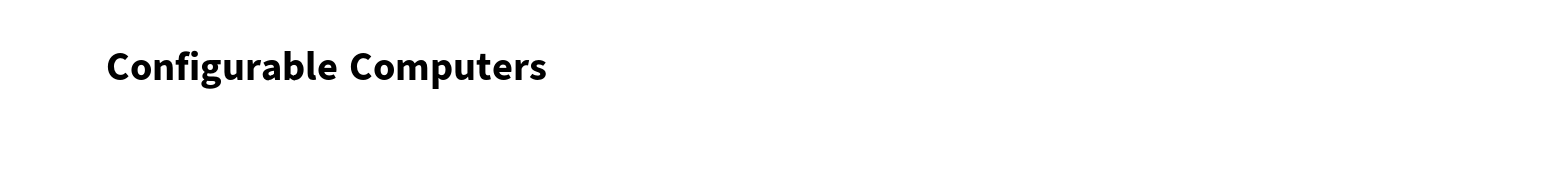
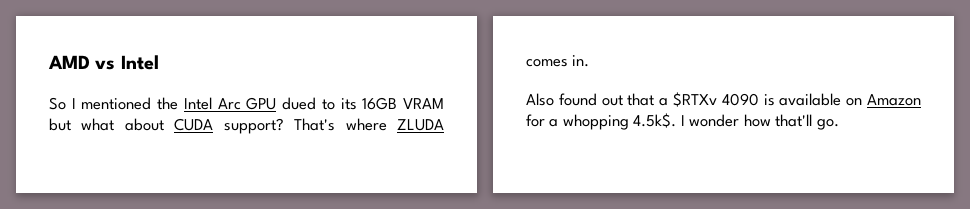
- Configurable Computers
+ AMD vs Intel
+ So I mentioned the Intel Arc GPU dued to its 16GB VRAM but what about CUDA support? That's where ZLUDA comes in.
+ Also found out that a $RTXv 4090 is available on Amazon for a whopping 4.5k$. I wonder how that'll go.

